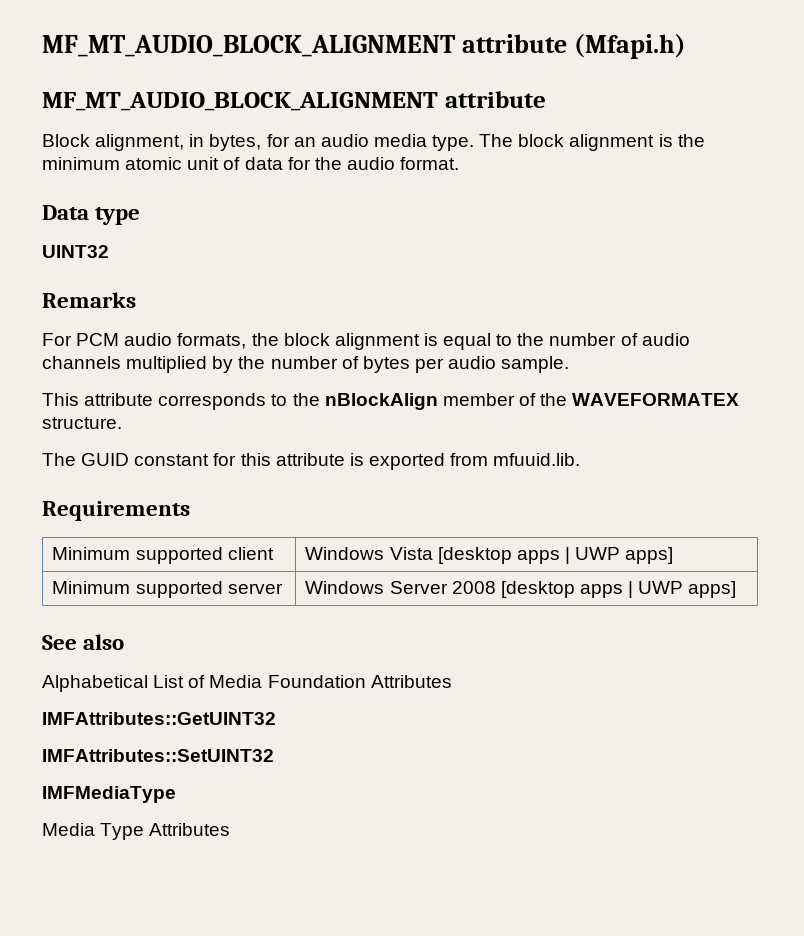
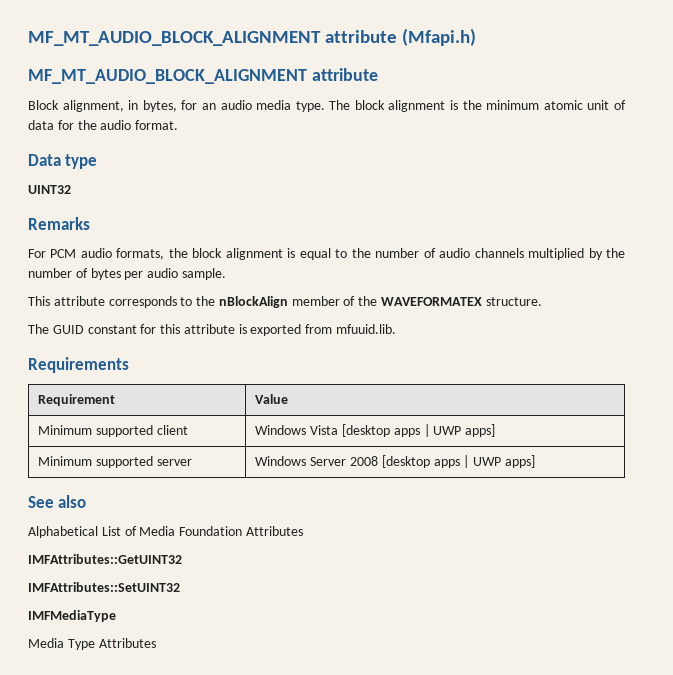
+ Requirement | Value

